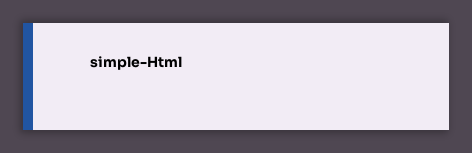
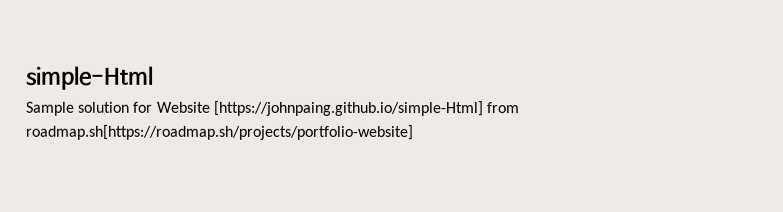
+ Sample solution for Website [https://johnpaing.github.io/simple-Html] from roadmap.sh[https://roadmap.sh/projects/portfolio-website]

